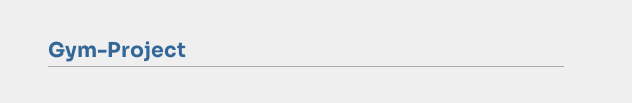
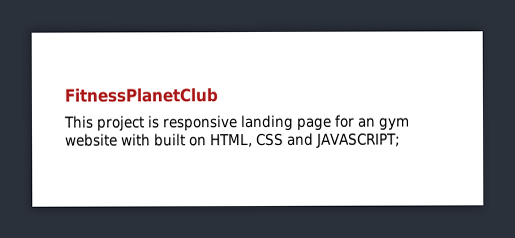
- Gym-Project
+ FitnessPlanetClub
+ This project is responsive landing page for an gym website with built on HTML, CSS and JAVASCRIPT;

